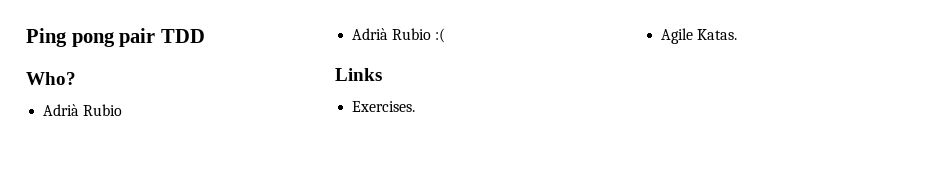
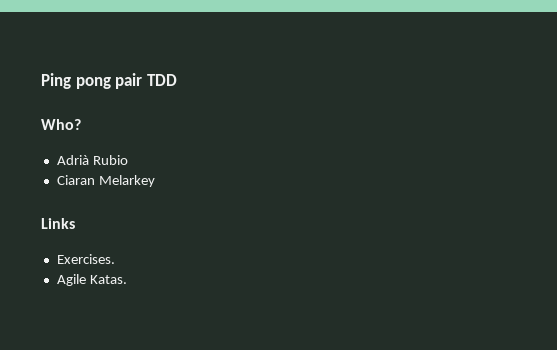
- Adrià Rubio :(
+ Ciaran Melarkey

